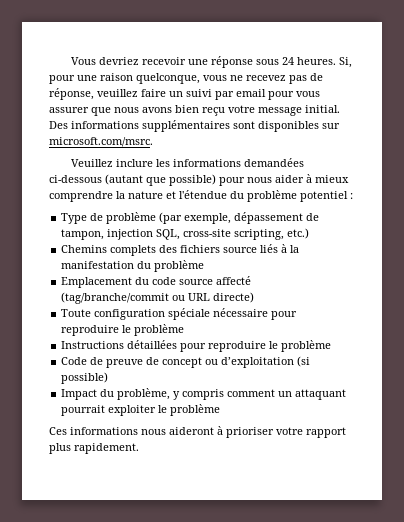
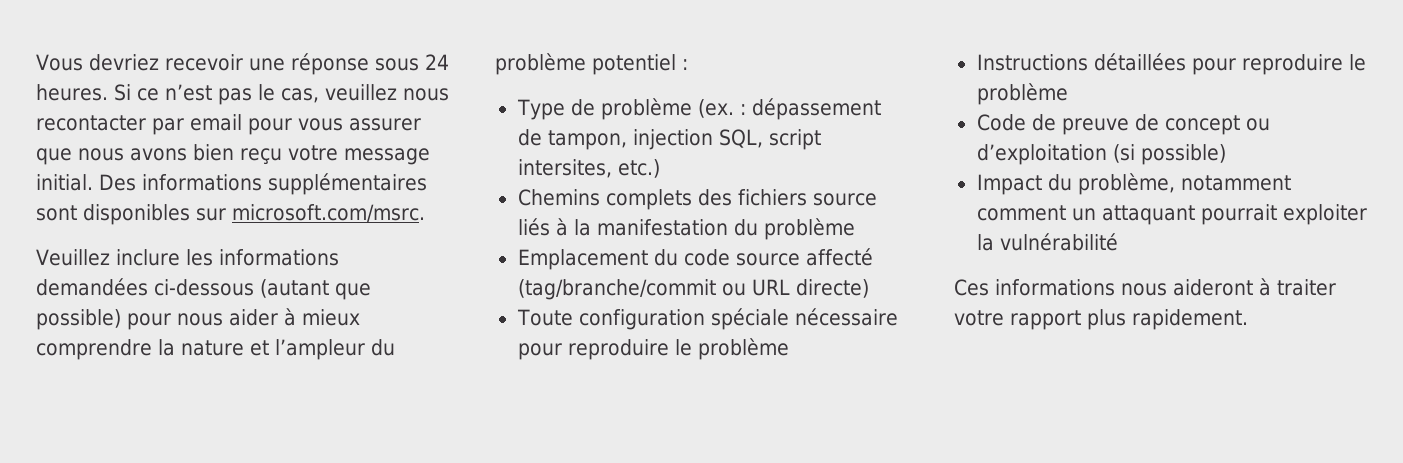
- Si, pour une raison quelconque, vous ne recevez pas de réponse, veuillez faire un suivi par email pour vous assurer que nous avons bien reçu votre message initial.
+ Si ce n’est pas le cas, veuillez nous recontacter par email pour vous assurer que nous avons bien reçu votre message initial.
- Veuillez inclure les informations demandées ci-dessous (autant que possible) pour nous aider à mieux comprendre la nature et l'étendue du problème potentiel :
+ Veuillez inclure les informations demandées ci-dessous (autant que possible) pour nous aider à mieux comprendre la nature et l’ampleur du problème potentiel :
- Type de problème (par exemple, dépassement de tampon, injection SQL, cross-site scripting, etc.)
+ Type de problème (ex. : dépassement de tampon, injection SQL, script intersites, etc.)
- Impact du problème, y compris comment un attaquant pourrait exploiter le problème
+ Impact du problème, notamment comment un attaquant pourrait exploiter la vulnérabilité
- Ces informations nous aideront à prioriser votre rapport plus rapidement.
+ Ces informations nous aideront à traiter votre rapport plus rapidement.

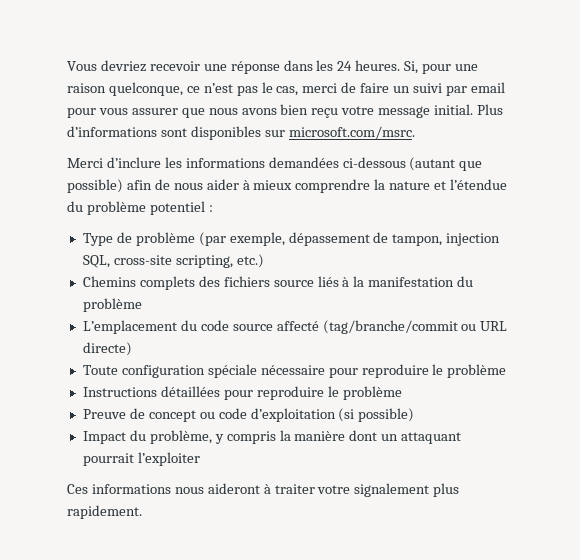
- Vous devriez recevoir une réponse sous 24 heures. Si ce n’est pas le cas, veuillez nous recontacter par email pour vous assurer que nous avons bien reçu votre message initial.
+ Vous devriez recevoir une réponse dans les 24 heures. Si, pour une raison quelconque, ce n’est pas le cas, merci de faire un suivi par email pour vous assurer que nous avons bien reçu votre message initial.
- Des informations supplémentaires sont disponibles sur microsoft.com/msrc.
+ Plus d’informations sont disponibles sur microsoft.com/msrc.
- Veuillez inclure les informations demandées ci-dessous (autant que possible) pour nous aider à mieux comprendre la nature et l’ampleur du problème potentiel :
+ Merci d’inclure les informations demandées ci-dessous (autant que possible) afin de nous aider à mieux comprendre la nature et l’étendue du problème potentiel :
- Type de problème (ex. : dépassement de tampon, injection SQL, script intersites, etc.)
+ Type de problème (par exemple, dépassement de tampon, injection SQL, cross-site scripting, etc.)
- Emplacement du code source affecté (tag/branche/commit ou URL directe)
+ L’emplacement du code source affecté (tag/branche/commit ou URL directe)
- Code de preuve de concept ou d’exploitation (si possible)
+ Preuve de concept ou code d’exploitation (si possible)
- Impact du problème, notamment comment un attaquant pourrait exploiter la vulnérabilité
+ Impact du problème, y compris la manière dont un attaquant pourrait l’exploiter
- Ces informations nous aideront à traiter votre rapport plus rapidement.
+ Ces informations nous aideront à traiter votre signalement plus rapidement.

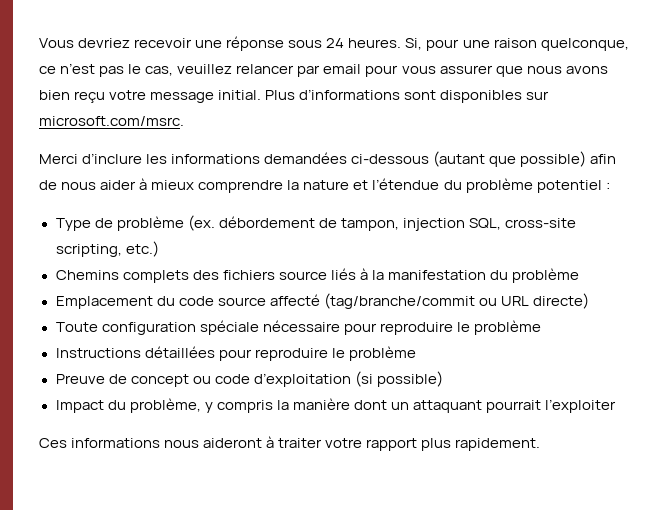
- Vous devriez recevoir une réponse dans les 24 heures.
+ Vous devriez recevoir une réponse sous 24 heures.
- Si, pour une raison quelconque, ce n’est pas le cas, merci de faire un suivi par email pour vous assurer que nous avons bien reçu votre message initial.
+ Si, pour une raison quelconque, ce n’est pas le cas, veuillez relancer par email pour vous assurer que nous avons bien reçu votre message initial.
- Type de problème (par exemple, dépassement de tampon, injection SQL, cross-site scripting, etc.)
+ Type de problème (ex. débordement de tampon, injection SQL, cross-site scripting, etc.)
- L’emplacement du code source affecté (tag/branche/commit ou URL directe)
+ Emplacement du code source affecté (tag/branche/commit ou URL directe)
- Ces informations nous aideront à traiter votre signalement plus rapidement.
+ Ces informations nous aideront à traiter votre rapport plus rapidement.

